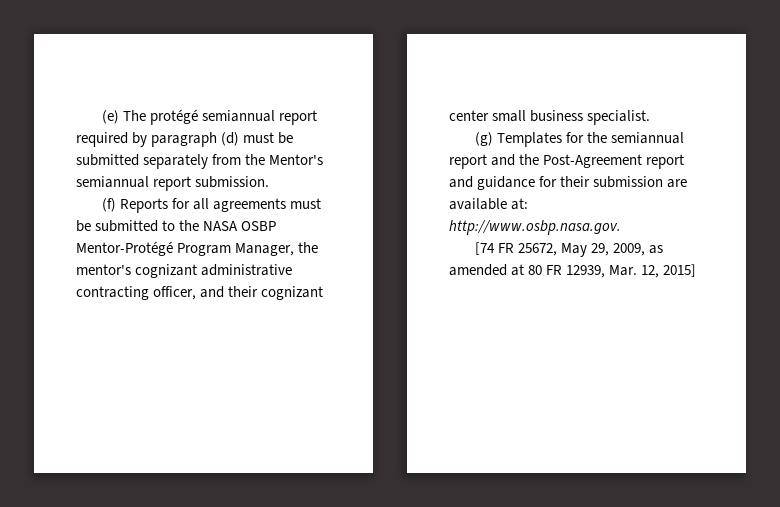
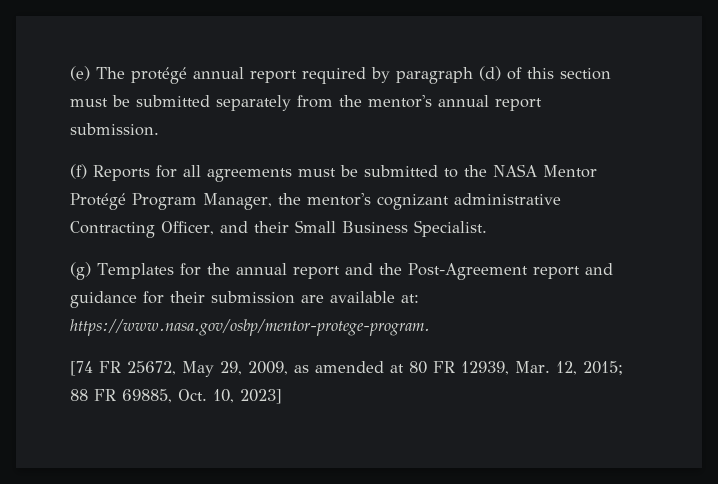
- (e) The protégé semiannual report required by paragraph (d) must be submitted separately from the Mentor's semiannual report submission.
+ (e) The protégé annual report required by paragraph (d) of this section must be submitted separately from the mentor's annual report submission.
- (f) Reports for all agreements must be submitted to the NASA OSBP Mentor-Protégé Program Manager, the mentor's cognizant administrative contracting officer, and their cognizant center small business specialist.
+ (f) Reports for all agreements must be submitted to the NASA Mentor Protégé Program Manager, the mentor's cognizant administrative Contracting Officer, and their Small Business Specialist.
- (g) Templates for the semiannual report and the Post-Agreement report and guidance for their submission are available at: http://www.osbp.nasa.gov.
+ (g) Templates for the annual report and the Post-Agreement report and guidance for their submission are available at: https://www.nasa.gov/osbp/mentor-protege-program.
- [74 FR 25672, May 29, 2009, as amended at 80 FR 12939, Mar. 12, 2015]
+ [74 FR 25672, May 29, 2009, as amended at 80 FR 12939, Mar. 12, 2015; 88 FR 69885, Oct. 10, 2023]

